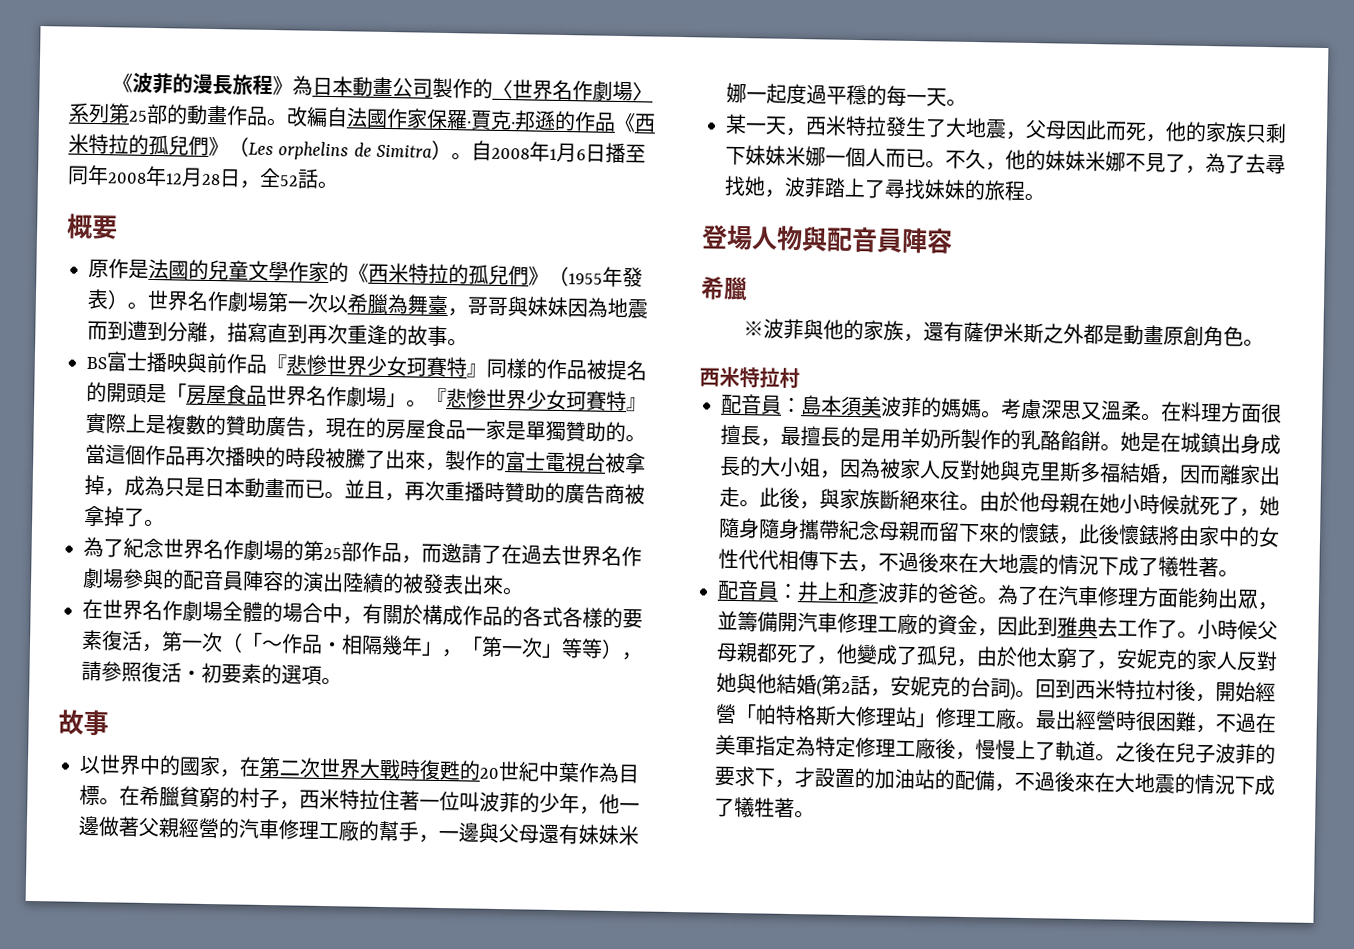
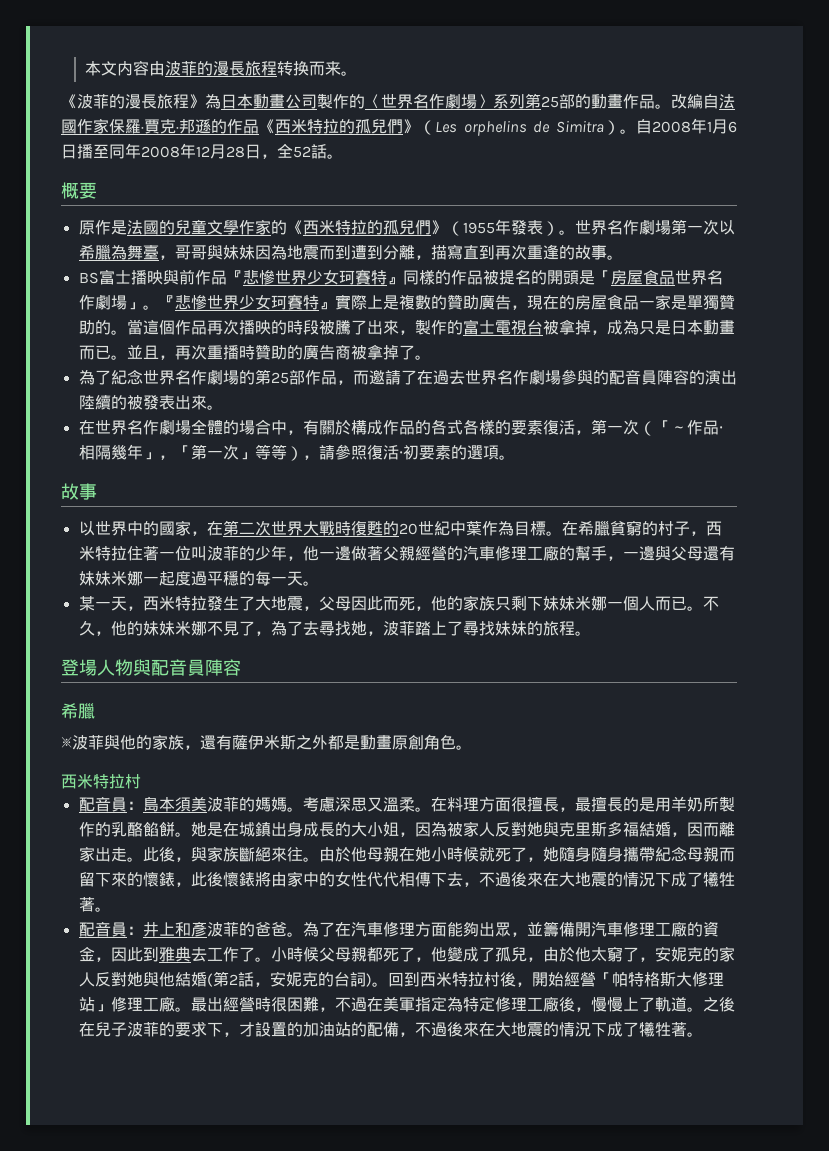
+ 本文内容由波菲的漫長旅程转换而来。

